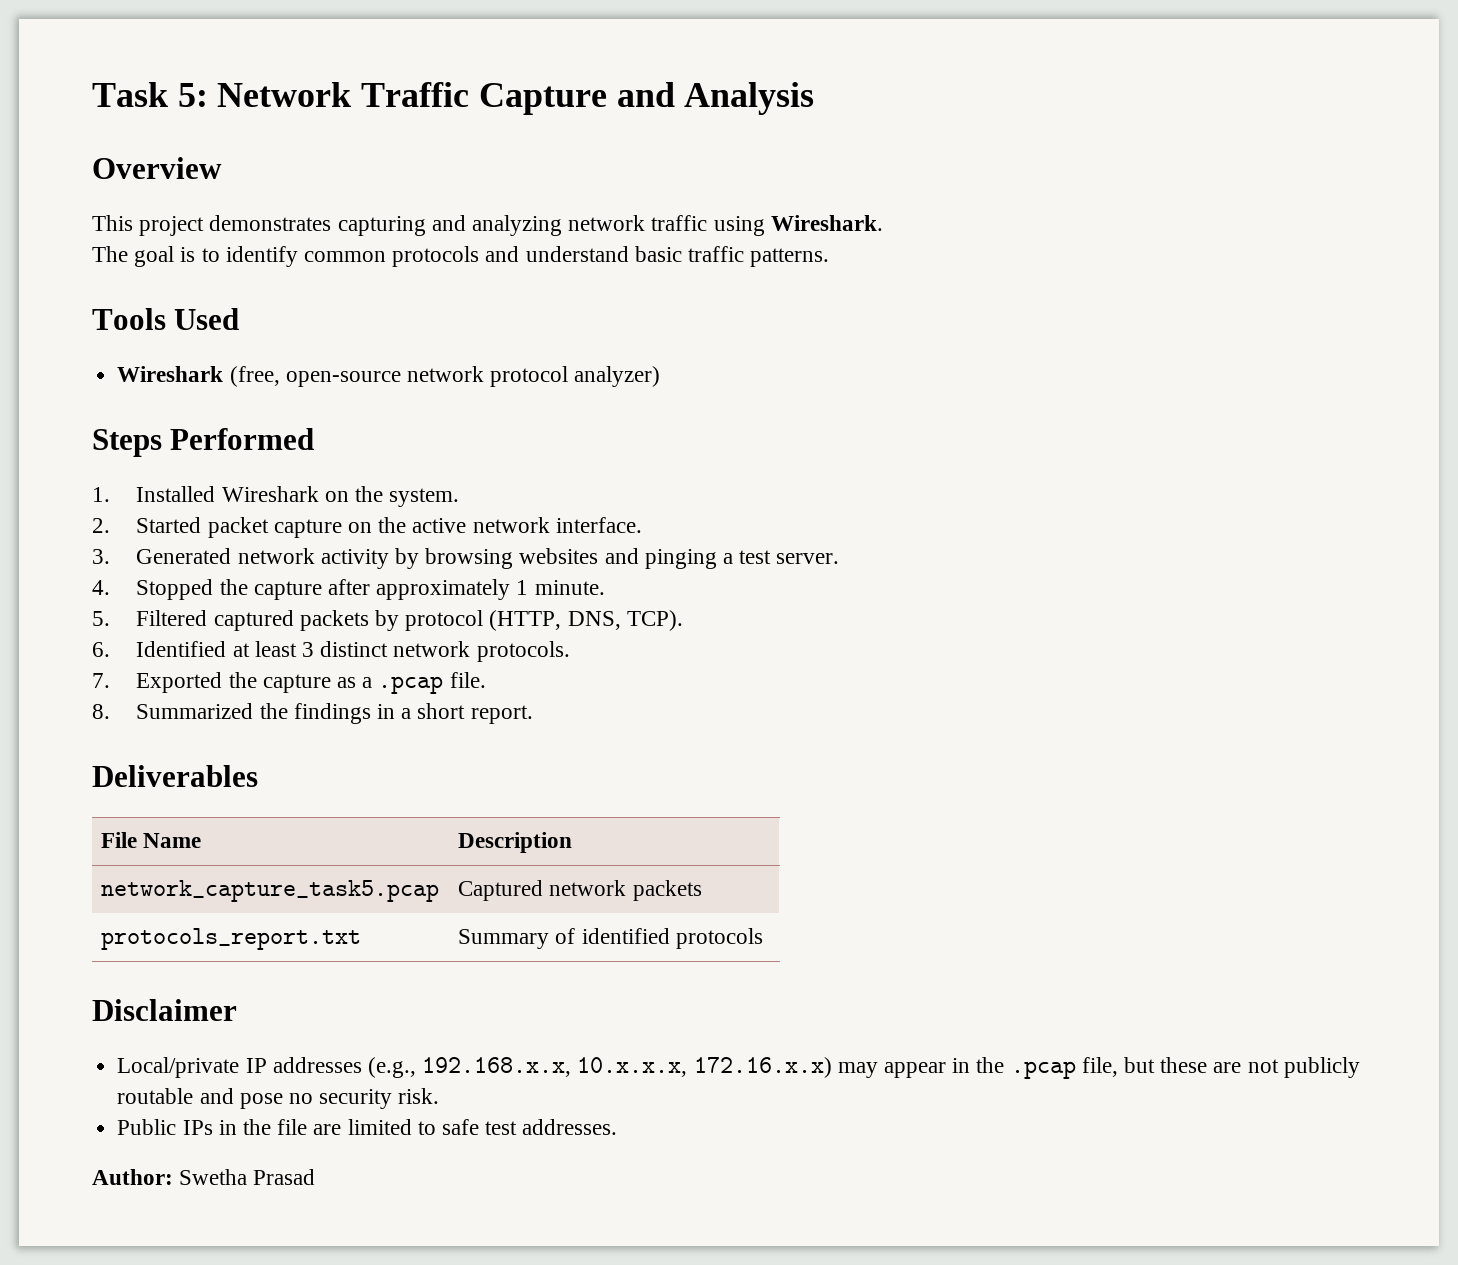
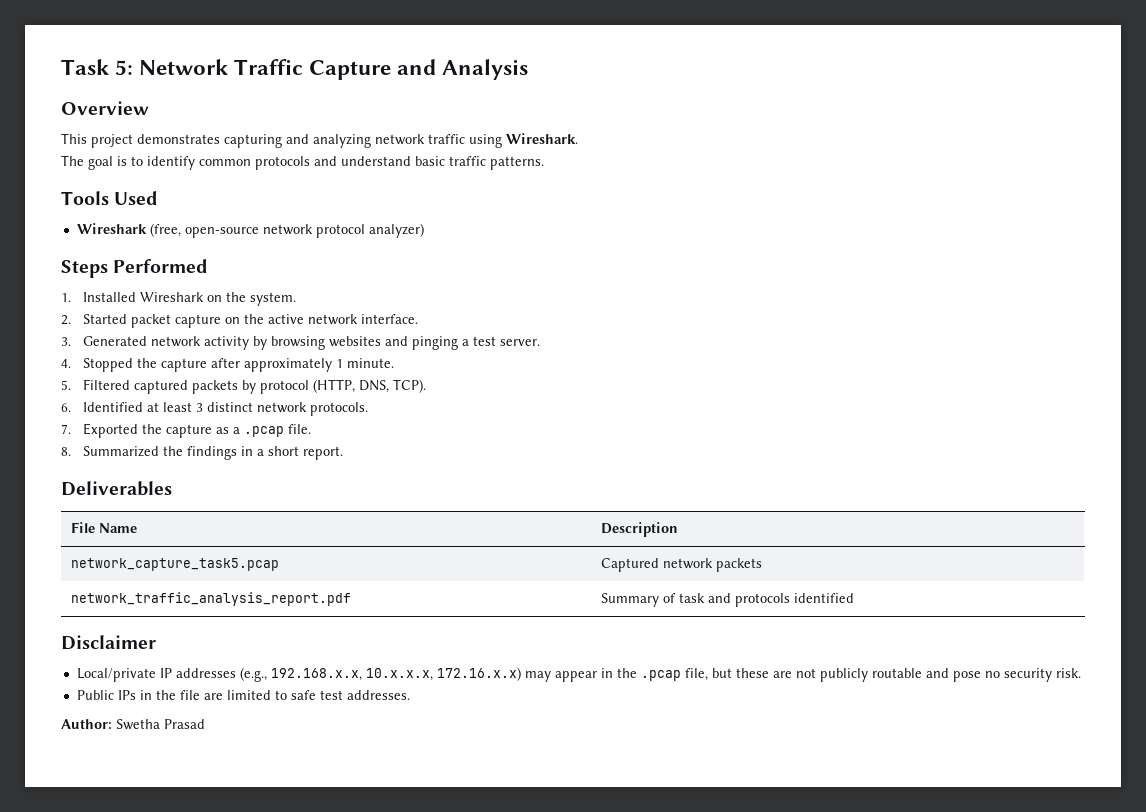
- protocols_report.txt | Summary of identified protocols
+ network_traffic_analysis_report.pdf | Summary of task and protocols identified

